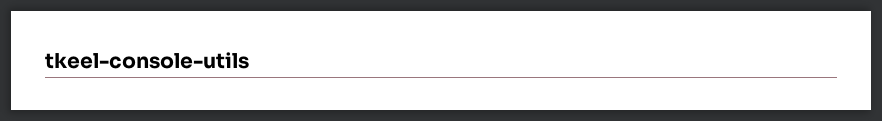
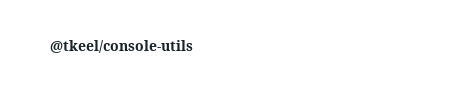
- tkeel-console-utils
+ @tkeel/console-utils

